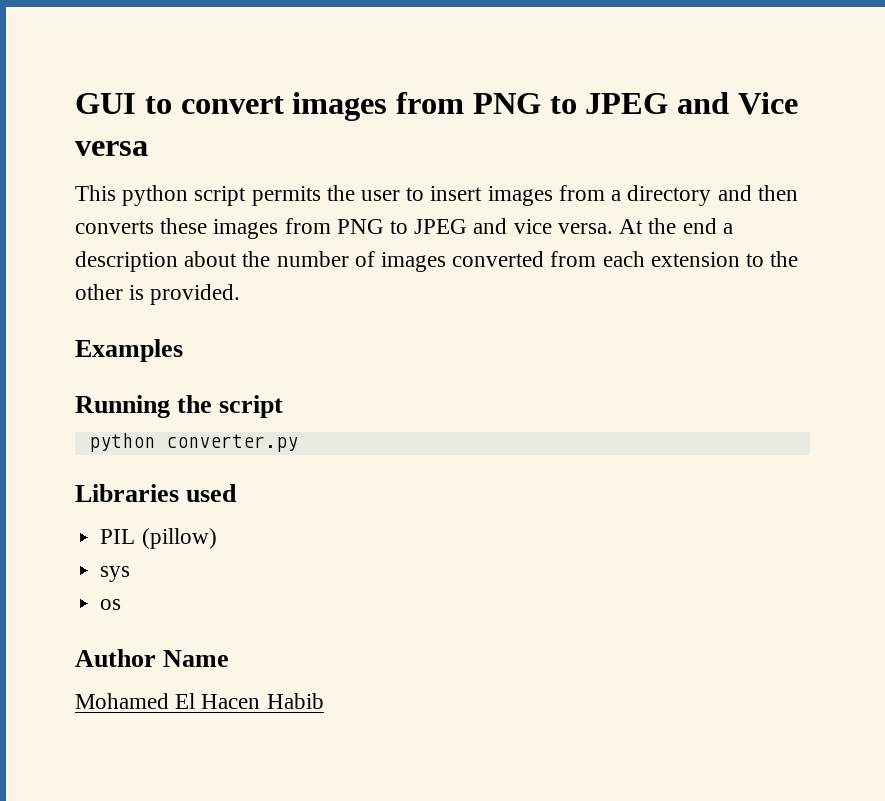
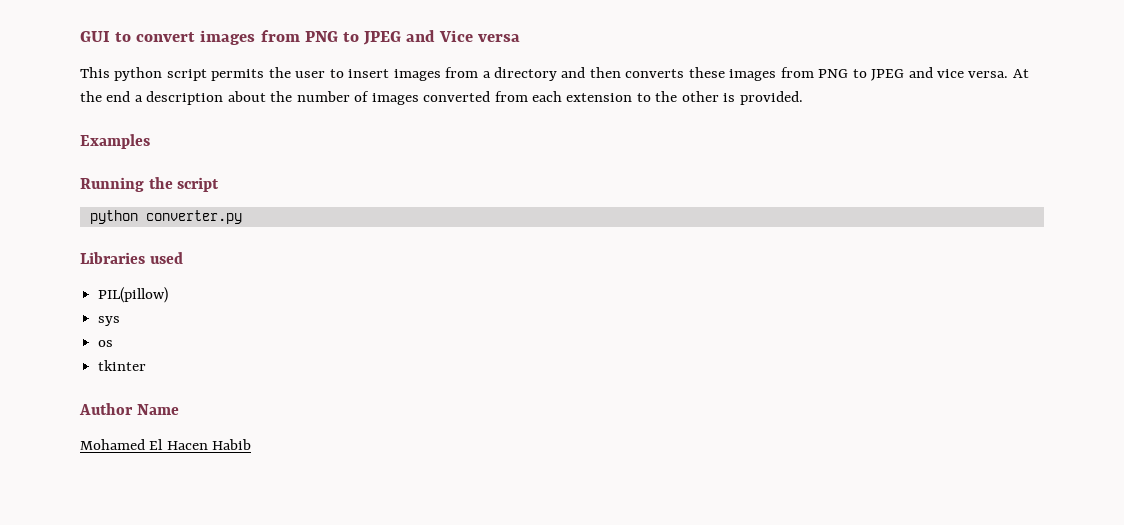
- PIL (pillow)
+ PIL(pillow)
+ tkinter

